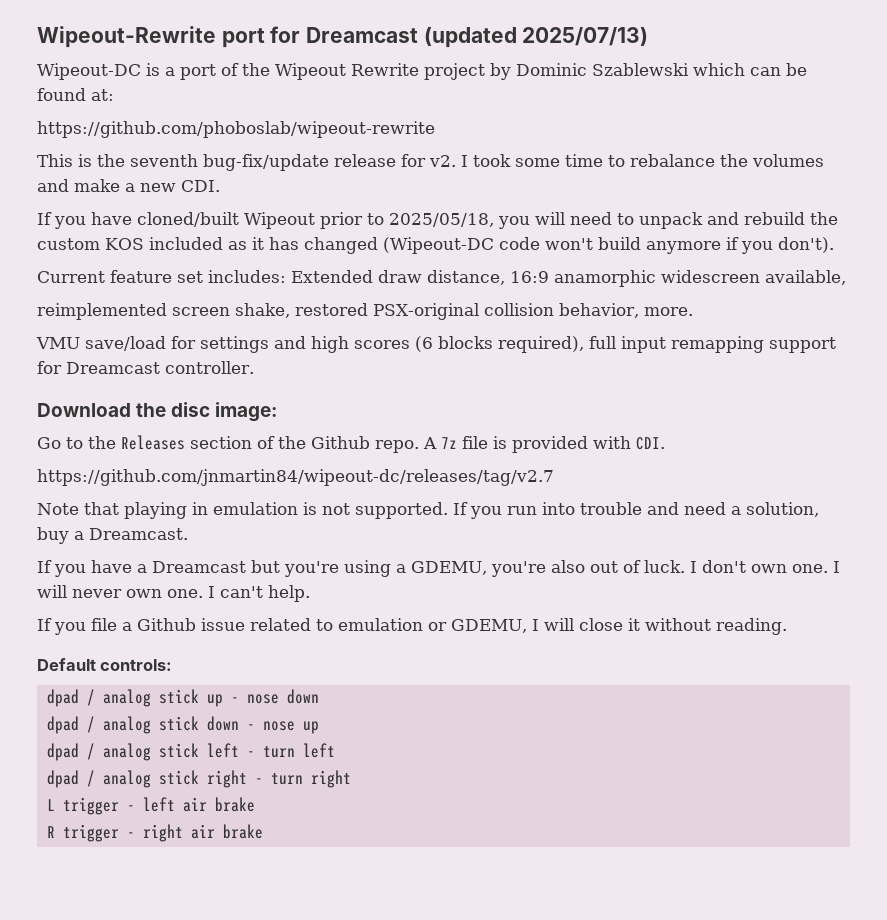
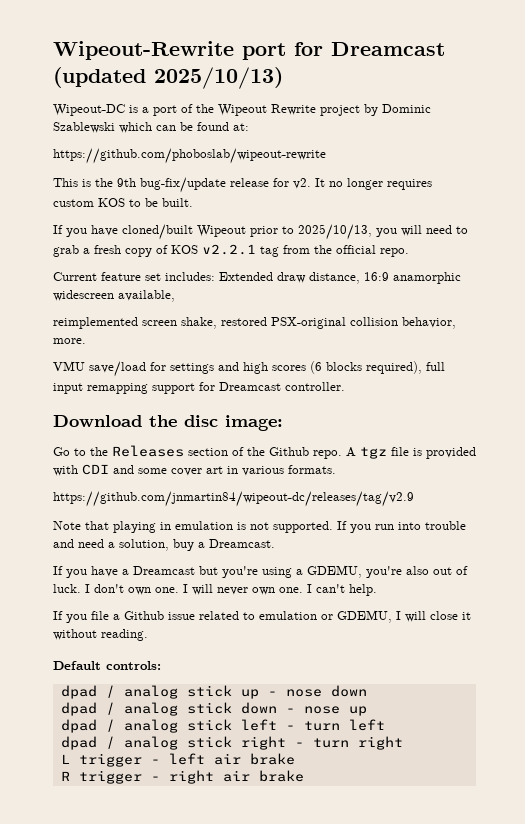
- Wipeout-Rewrite port for Dreamcast (updated 2025/07/13)
+ Wipeout-Rewrite port for Dreamcast (updated 2025/10/13)
- This is the seventh bug-fix/update release for v2.
+ This is the 9th bug-fix/update release for v2.
- I took some time to rebalance the volumes and make a new CDI.
+ It no longer requires custom KOS to be built.
- If you have cloned/built Wipeout prior to 2025/05/18, you will need to unpack and rebuild the custom KOS included as it has changed (Wipeout-DC code won't build anymore if you don't).
+ If you have cloned/built Wipeout prior to 2025/10/13, you will need to grab a fresh copy of KOS v2.2.1 tag from the official repo.
- A 7z file is provided with CDI.
- https://github.com/jnmartin84/wipeout-dc/releases/tag/v2.7
+ A tgz file is provided with CDI and some cover art in various formats.
+ https://github.com/jnmartin84/wipeout-dc/releases/tag/v2.9

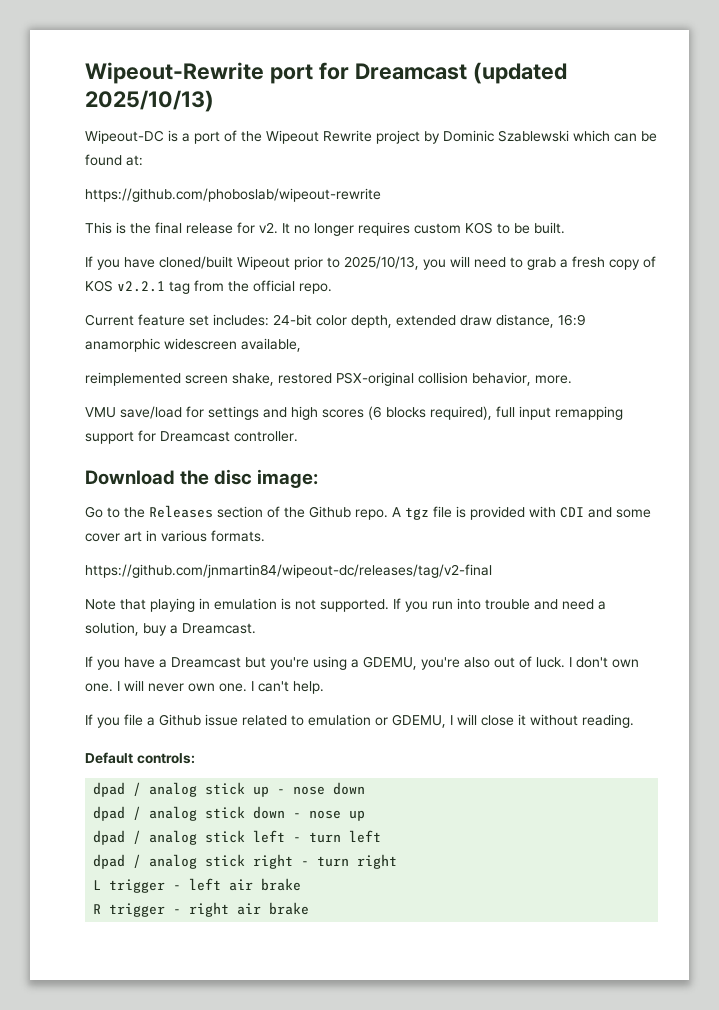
- This is the 9th bug-fix/update release for v2.
+ This is the final release for v2.
- Current feature set includes: Extended draw distance, 16:9 anamorphic widescreen available,
+ Current feature set includes: 24-bit color depth, extended draw distance, 16:9 anamorphic widescreen available,
- https://github.com/jnmartin84/wipeout-dc/releases/tag/v2.9
+ https://github.com/jnmartin84/wipeout-dc/releases/tag/v2-final

